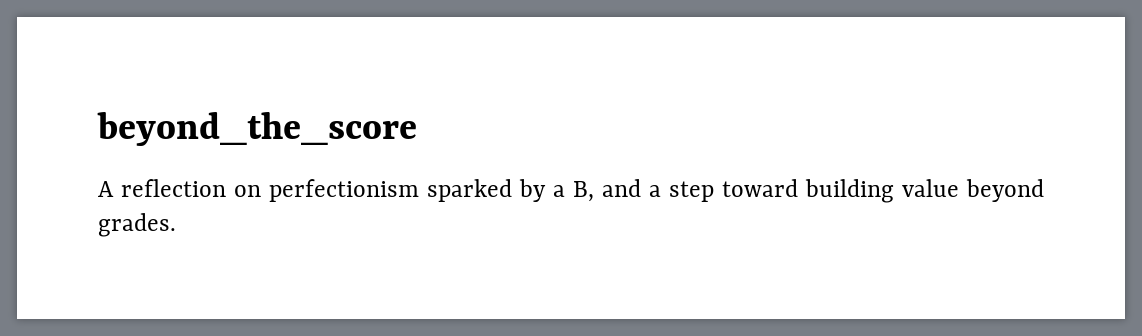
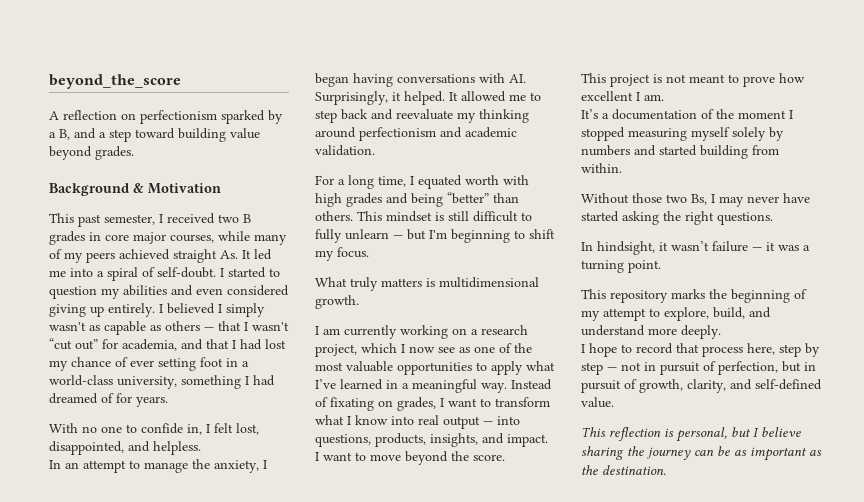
+ Background & Motivation
+ This past semester, I received two B grades in core major courses, while many of my peers achieved straight As. It led me into a spiral of self-doubt. I started to question my abilities and even considered giving up entirely. I believed I simply wasn't as capable as others — that I wasn't “cut out” for academia, and that I had lost my chance of ever setting foot in a world-class university, something I had dreamed of for years.
+ With no one to confide in, I felt lost, disappointed, and helpless.
+ In an attempt to manage the anxiety, I began having conversations with AI. Surprisingly, it helped. It allowed me to step back and reevaluate my thinking around perfectionism and academic validation.
+ For a long time, I equated worth with high grades and being “better” than others. This mindset is still difficult to fully unlearn — but I'm beginning to shift my focus.
+ What truly matters is multidimensional growth.
+ I am currently working on a research project, which I now see as one of the most valuable opportunities to apply what I’ve learned in a meaningful way. Instead of fixating on grades, I want to transform what I know into real output — into questions, products, insights, and impact. I want to move beyond the score.
+ This project is not meant to prove how excellent I am.
+ It’s a documentation of the moment I stopped measuring myself solely by numbers and started building from within.
+ Without those two Bs, I may never have started asking the right questions.
+ In hindsight, it wasn’t failure — it was a turning point.
+ This repository marks the beginning of my attempt to explore, build, and understand more deeply.
+ I hope to record that process here, step by step — not in pursuit of perfection, but in pursuit of growth, clarity, and self-defined value.
+ This reflection is personal, but I believe sharing the journey can be as important as the destination.

